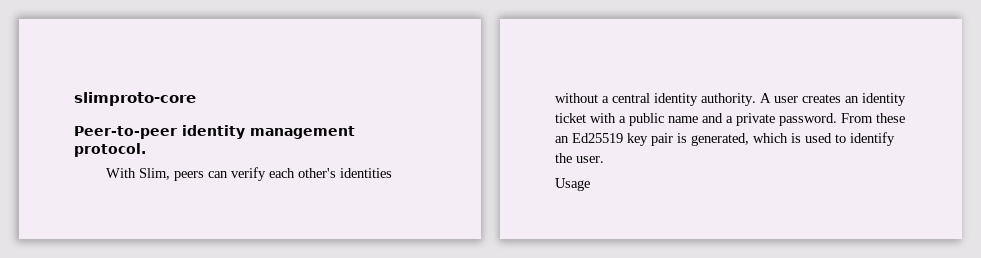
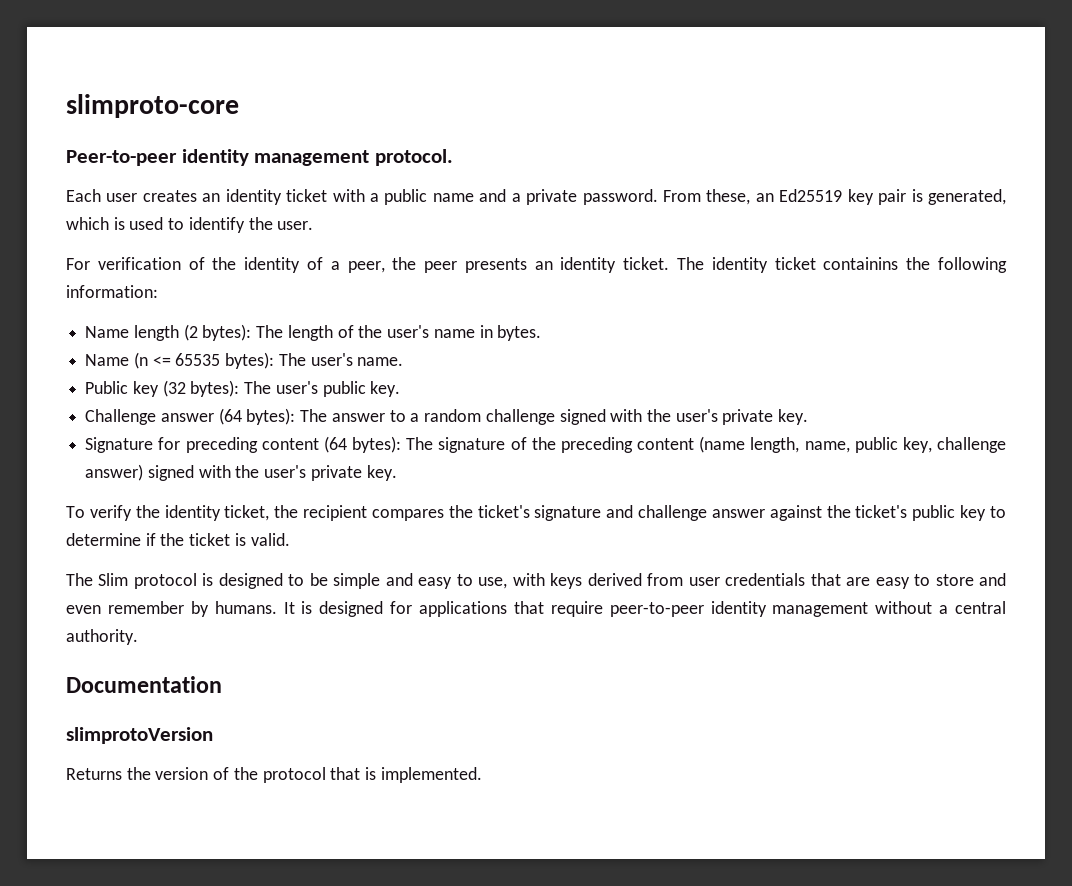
- With Slim, peers can verify each other's identities without a central identity authority. A user creates an identity ticket with a public name and a private password.
+ Each user creates an identity ticket with a public name and a private password.
- From these an Ed25519 key pair is generated, which is used to identify the user.
+ From these, an Ed25519 key pair is generated, which is used to identify the user.
- Usage
+ For verification of the identity of a peer, the peer presents an identity ticket. The identity ticket containins the following information:
+ Name length (2 bytes): The length of the user's name in bytes.
+ Name (n <= 65535 bytes): The user's name.
+ Public key (32 bytes): The user's public key.
+ Challenge answer (64 bytes): The answer to a random challenge signed with the user's private key.
+ Signature for preceding content (64 bytes): The signature of the preceding content (name length, name, public key, challenge answer) signed with the user's private key.
+ To verify the identity ticket, the recipient compares the ticket's signature and challenge answer against the ticket's public key to determine if the ticket is valid.
+ The Slim protocol is designed to be simple and easy to use, with keys derived from user credentials that are easy to store and even remember by humans. It is designed for applications that require peer-to-peer identity management without a central authority.
+ Documentation
+ slimprotoVersion
+ Returns the version of the protocol that is implemented.

